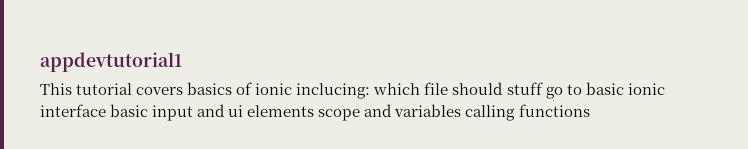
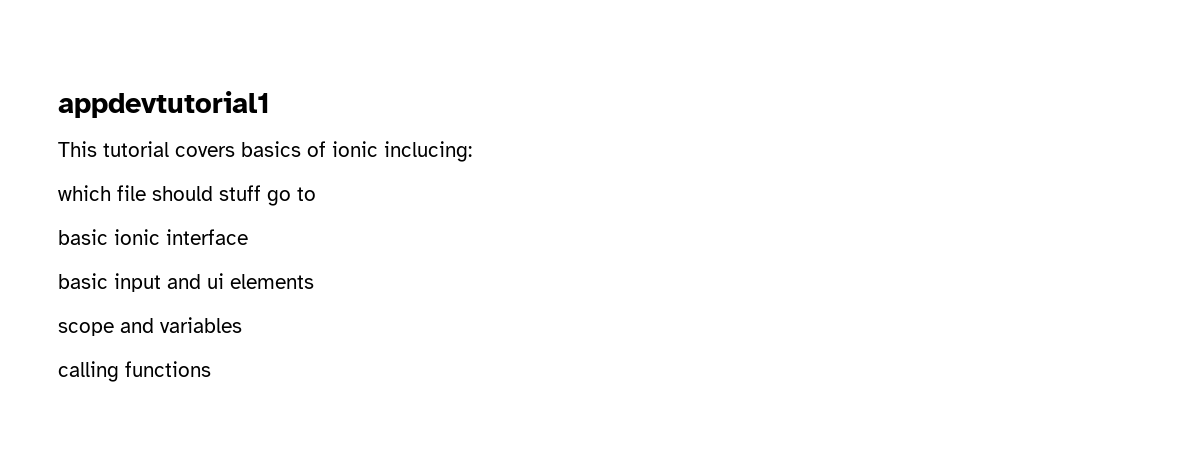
- This tutorial covers basics of ionic inclucing: which file should stuff go to basic ionic interface basic input and ui elements scope and variables calling functions
+ This tutorial covers basics of ionic inclucing:
+ which file should stuff go to
+ basic ionic interface
+ basic input and ui elements
+ scope and variables
+ calling functions

